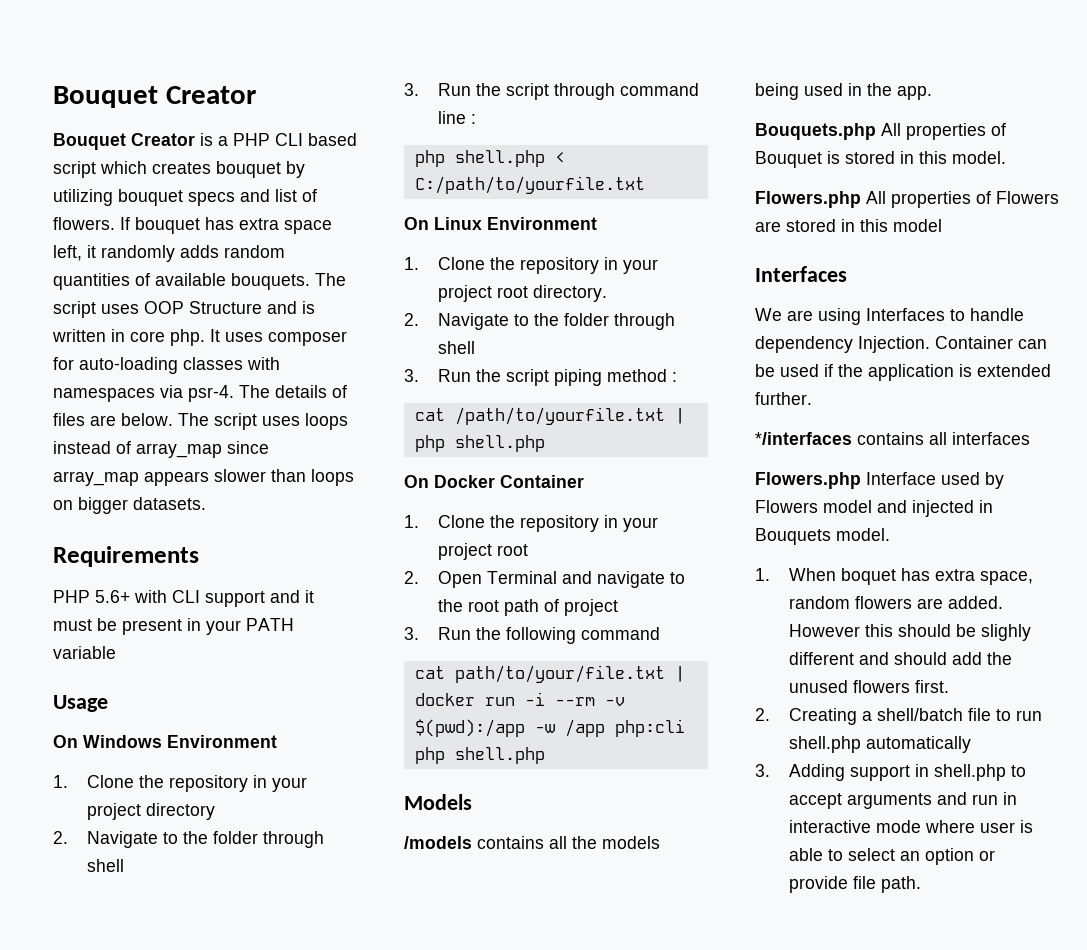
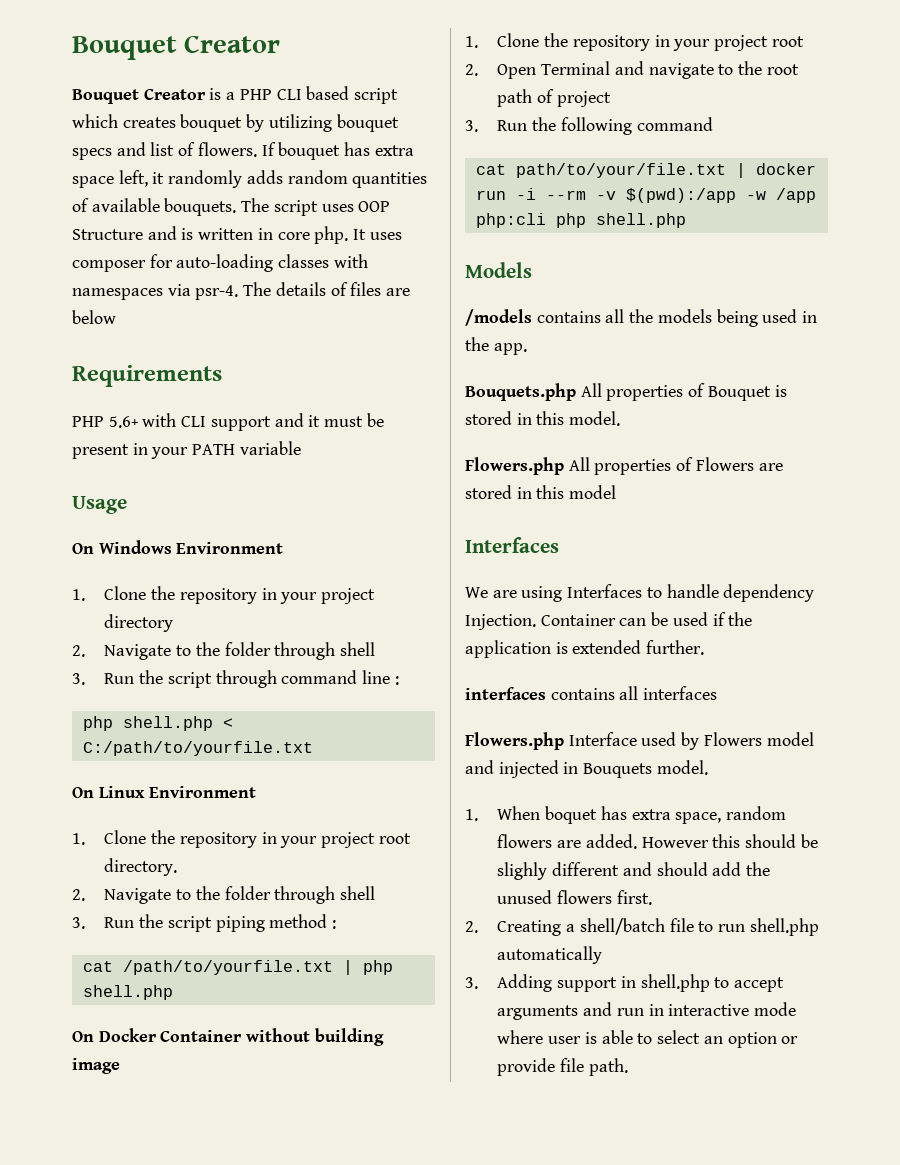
- The details of files are below. The script uses loops instead of array_map since array_map appears slower than loops on bigger datasets.
+ The details of files are below
- On Docker Container
+ On Docker Container without building image
- */interfaces contains all interfaces
+ interfaces contains all interfaces

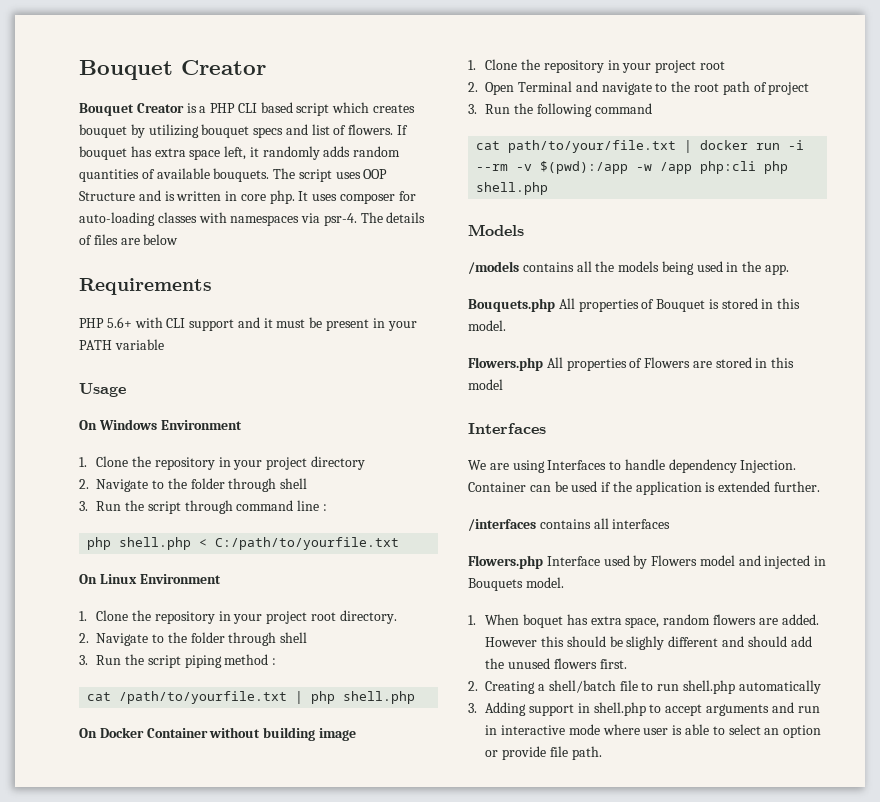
- interfaces contains all interfaces
+ /interfaces contains all interfaces

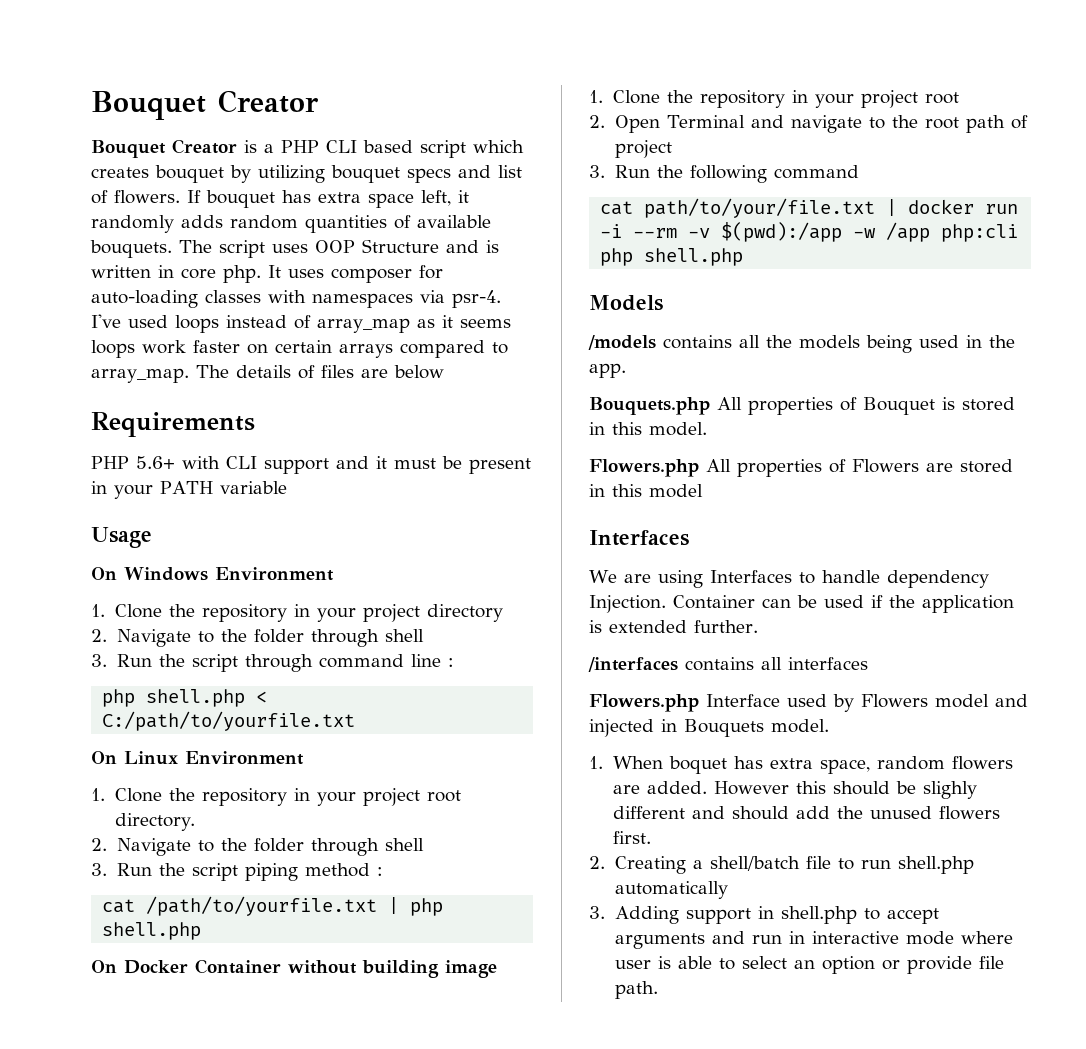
+ I've used loops instead of array_map as it seems loops work faster on certain arrays compared to array_map.

